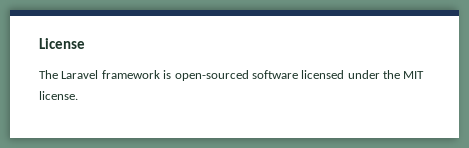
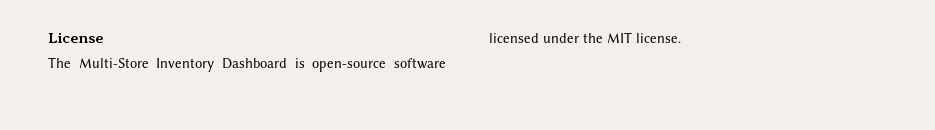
- The Laravel framework is open-sourced software licensed under the MIT license.
+ The Multi-Store Inventory Dashboard is open-source software licensed under the MIT license.

